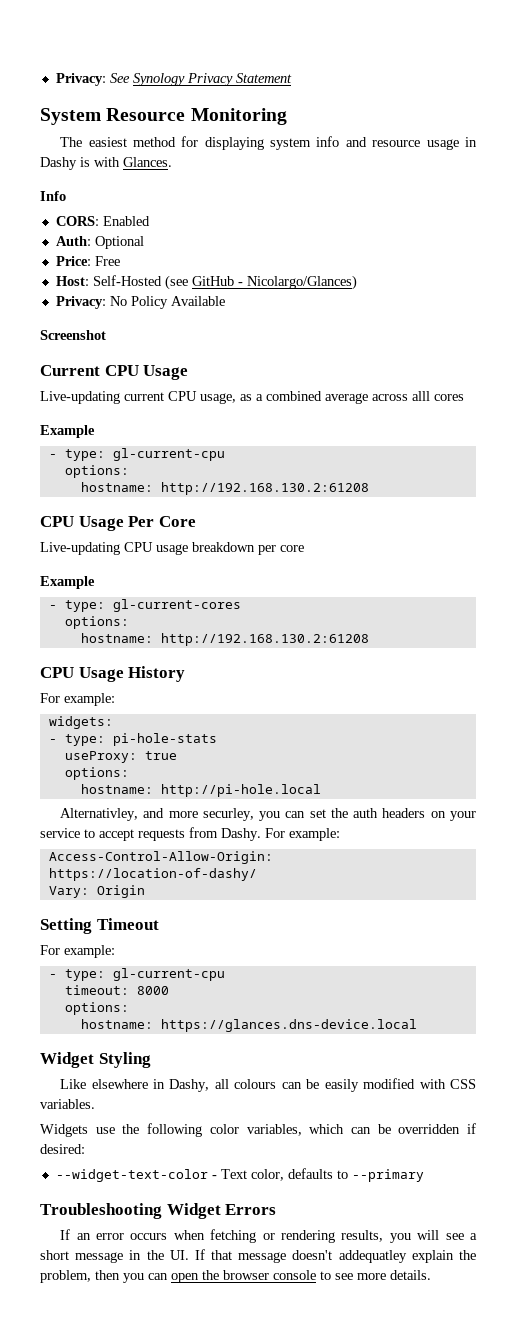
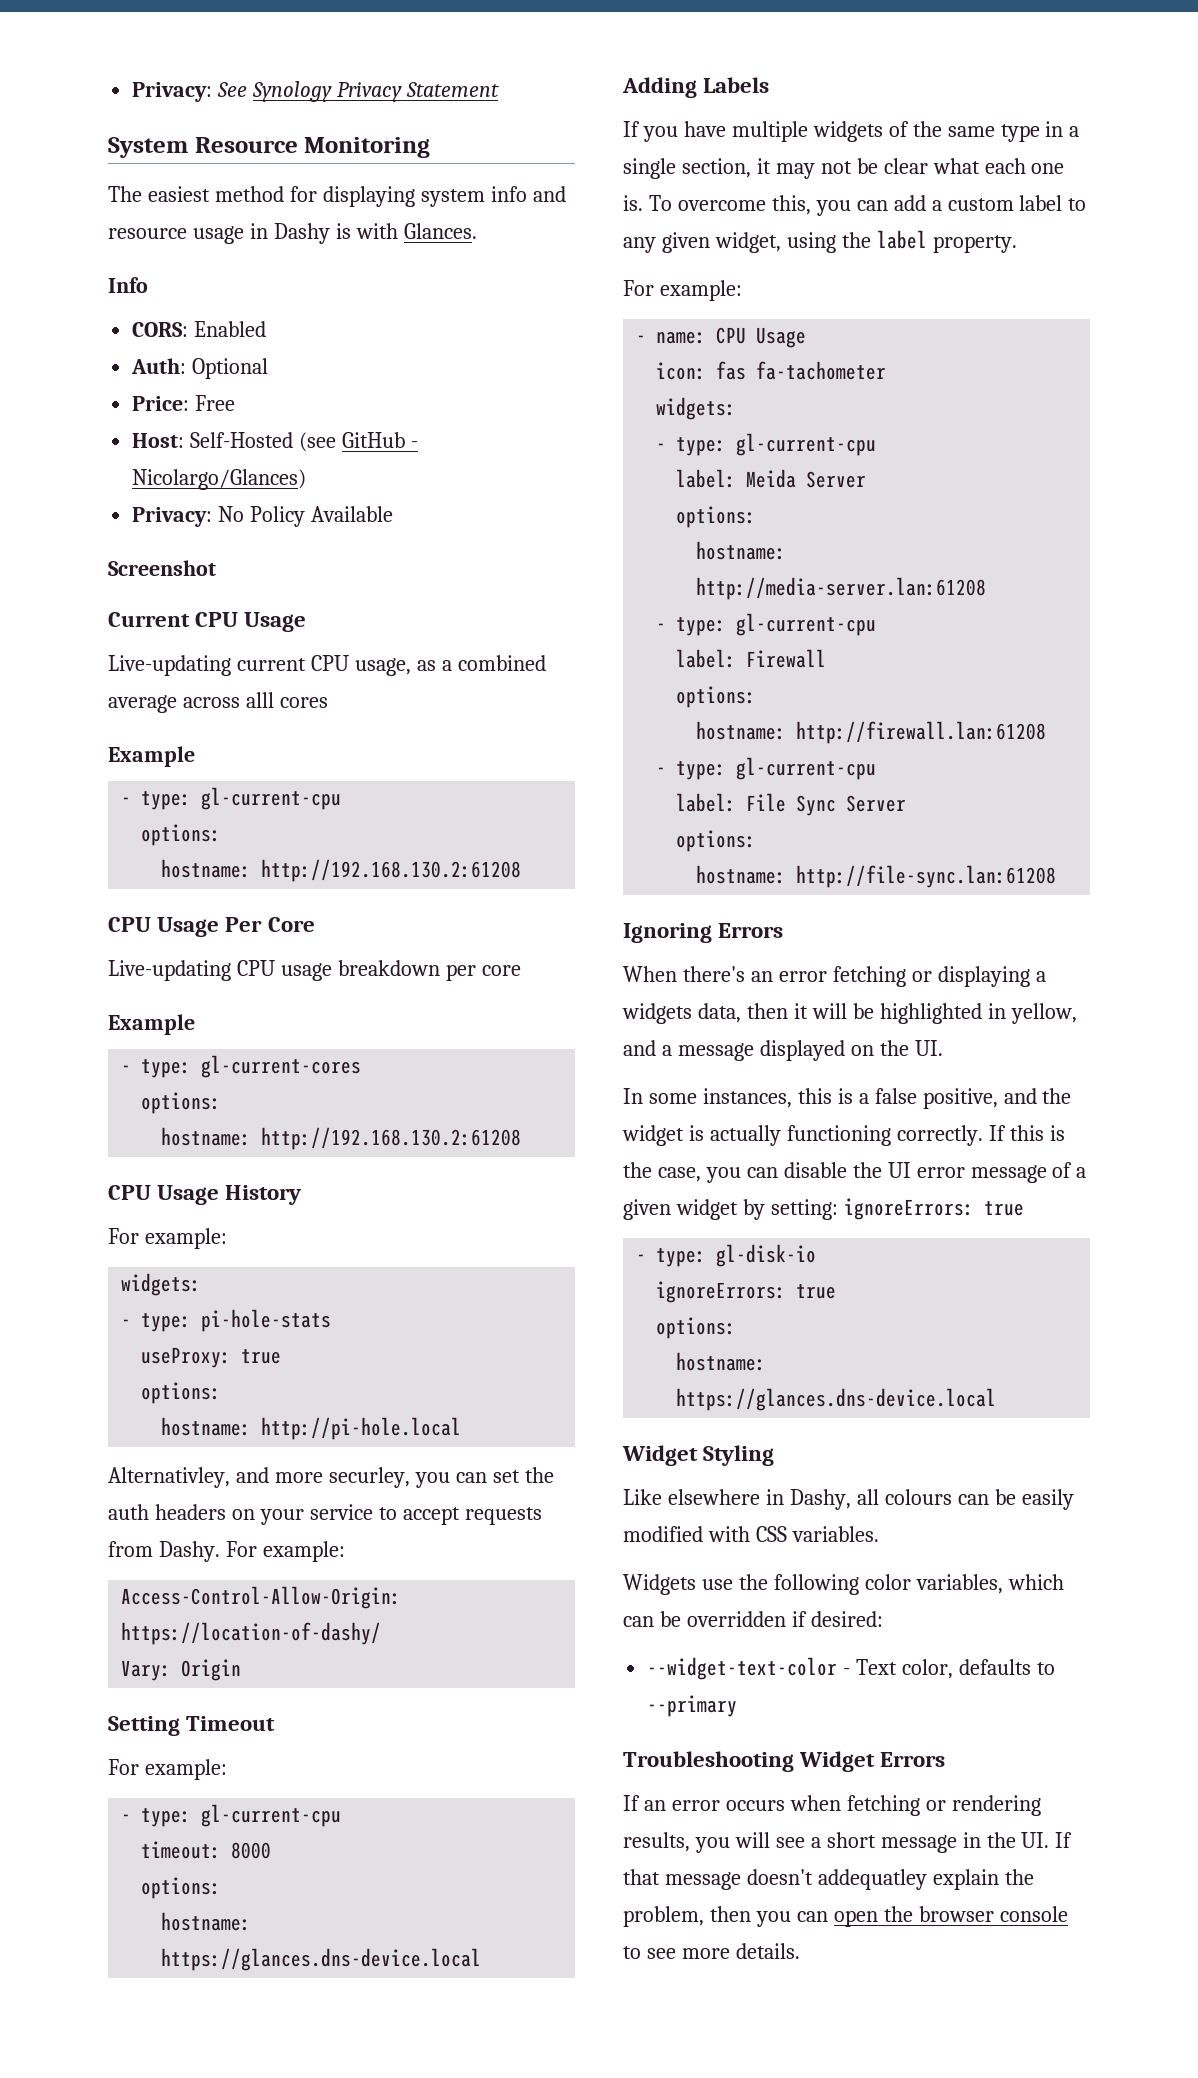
+ Adding Labels
+ If you have multiple widgets of the same type in a single section, it may not be clear what each one is. To overcome this, you can add a custom label to any given widget, using the label property.
+ For example:
+ - name: CPU Usage
+ icon: fas fa-tachometer
+ widgets:
+ - type: gl-current-cpu
+ label: Meida Server
+ options:
+ hostname: http://media-server.lan:61208
+ - type: gl-current-cpu
+ label: Firewall
+ options:
+ hostname: http://firewall.lan:61208
+ - type: gl-current-cpu
+ label: File Sync Server
+ options:
+ hostname: http://file-sync.lan:61208
+ Ignoring Errors
+ When there's an error fetching or displaying a widgets data, then it will be highlighted in yellow, and a message displayed on the UI.
+ In some instances, this is a false positive, and the widget is actually functioning correctly. If this is the case, you can disable the UI error message of a given widget by setting: ignoreErrors: true
+ - type: gl-disk-io
+ ignoreErrors: true
+ options:
+ hostname: https://glances.dns-device.local

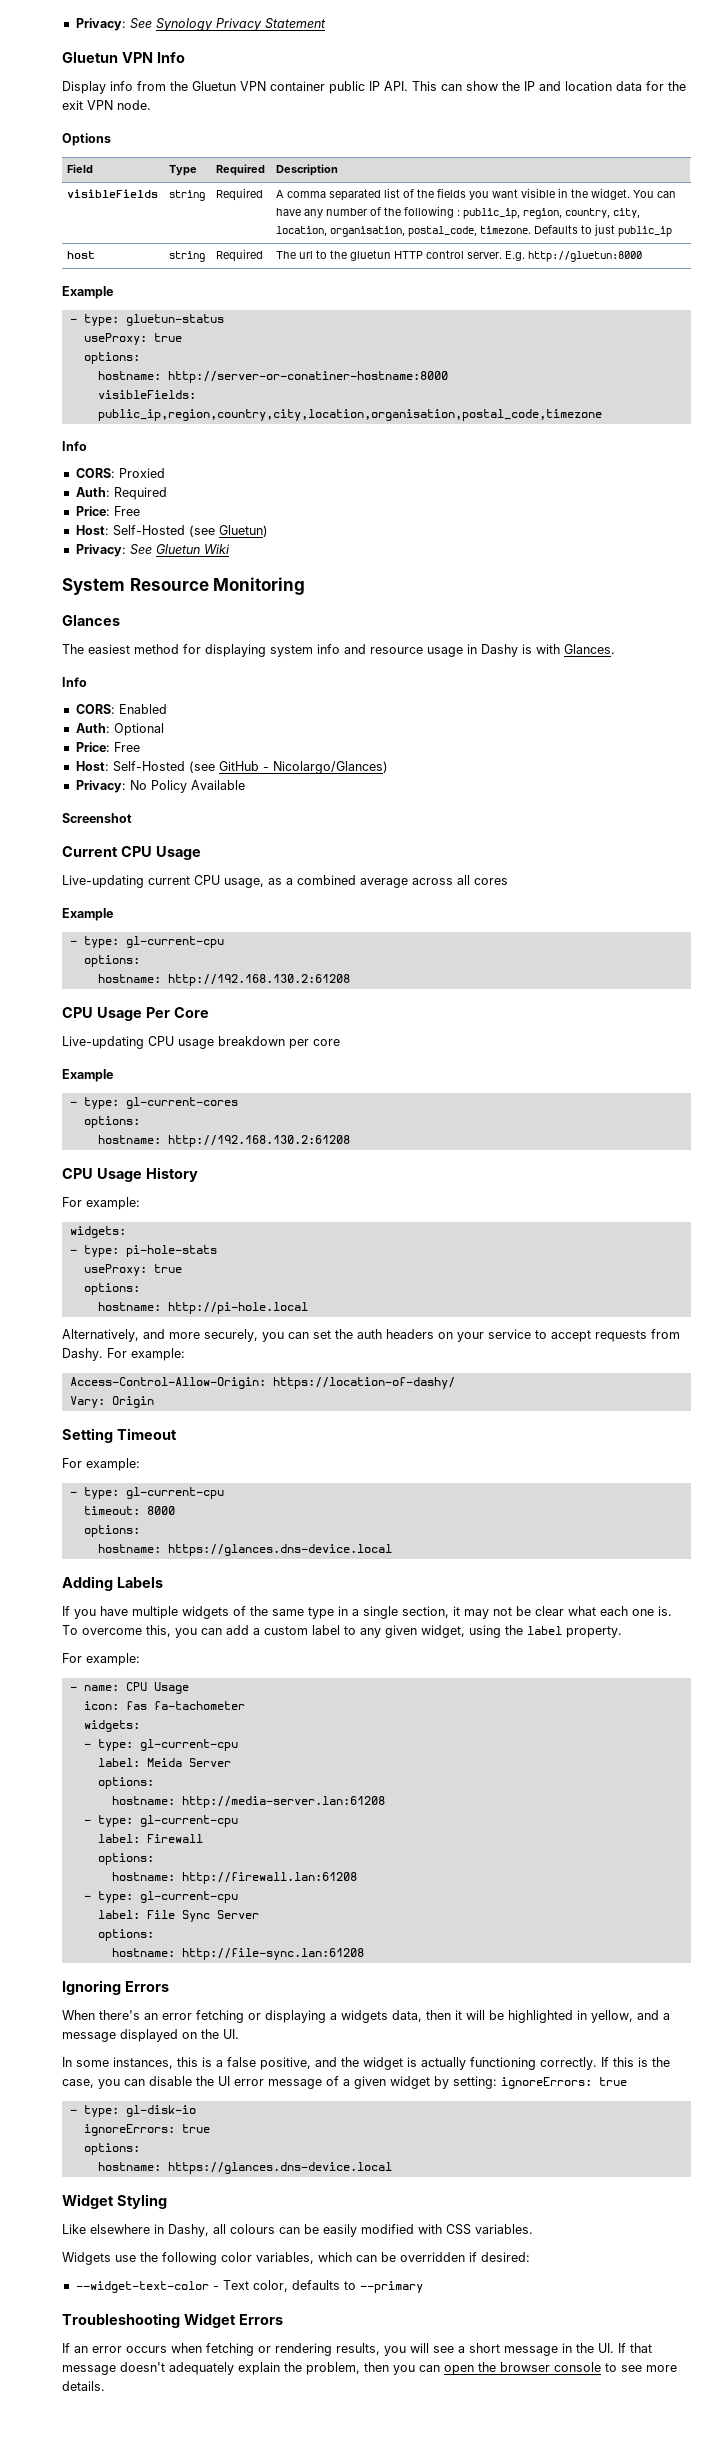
+ Gluetun VPN Info
+ Display info from the Gluetun VPN container public IP API. This can show the IP and location data for the exit VPN node.
+ Options
+ Field | Type | Required | Description
+ visibleFields | string | Required | A comma separated list of the fields you want visible in the widget. You can have any number of the following : public_ip, region, country, city, location, organisation, postal_code, timezone. Defaults to just public_ip
+ host | string | Required | The url to the gluetun HTTP control server. E.g. http://gluetun:8000
+ Example
+ - type: gluetun-status
+ useProxy: true
+ options:
+ hostname: http://server-or-conatiner-hostname:8000
+ visibleFields: public_ip,region,country,city,location,organisation,postal_code,timezone
+ Info
+ CORS: Proxied
+ Auth: Required
+ Price: Free
+ Host: Self-Hosted (see Gluetun)
+ Privacy: See Gluetun Wiki
+ Glances
- Live-updating current CPU usage, as a combined average across alll cores
+ Live-updating current CPU usage, as a combined average across all cores
- Alternativley, and more securley, you can set the auth headers on your service to accept requests from Dashy.
+ Alternatively, and more securely, you can set the auth headers on your service to accept requests from Dashy.
- If an error occurs when fetching or rendering results, you will see a short message in the UI. If that message doesn't addequatley explain the problem, then you can open the browser console to see more details.
+ If an error occurs when fetching or rendering results, you will see a short message in the UI. If that message doesn't adequately explain the problem, then you can open the browser console to see more details.

